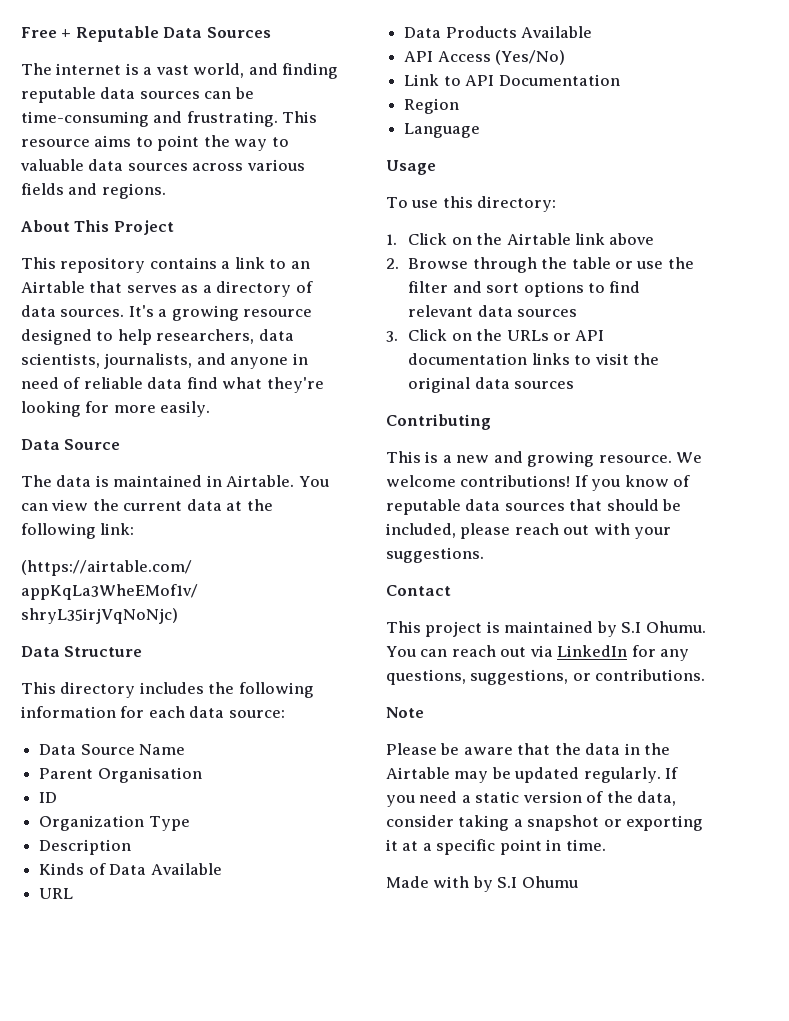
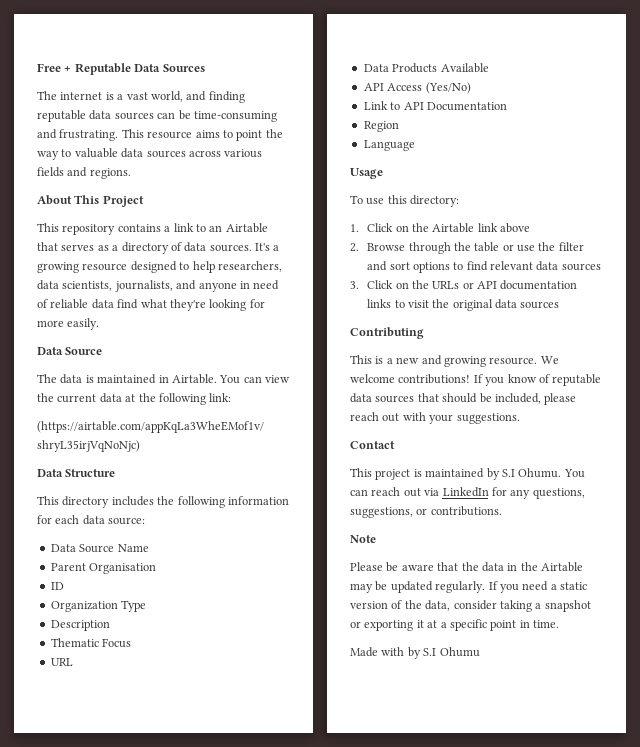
- Kinds of Data Available
+ Thematic Focus

